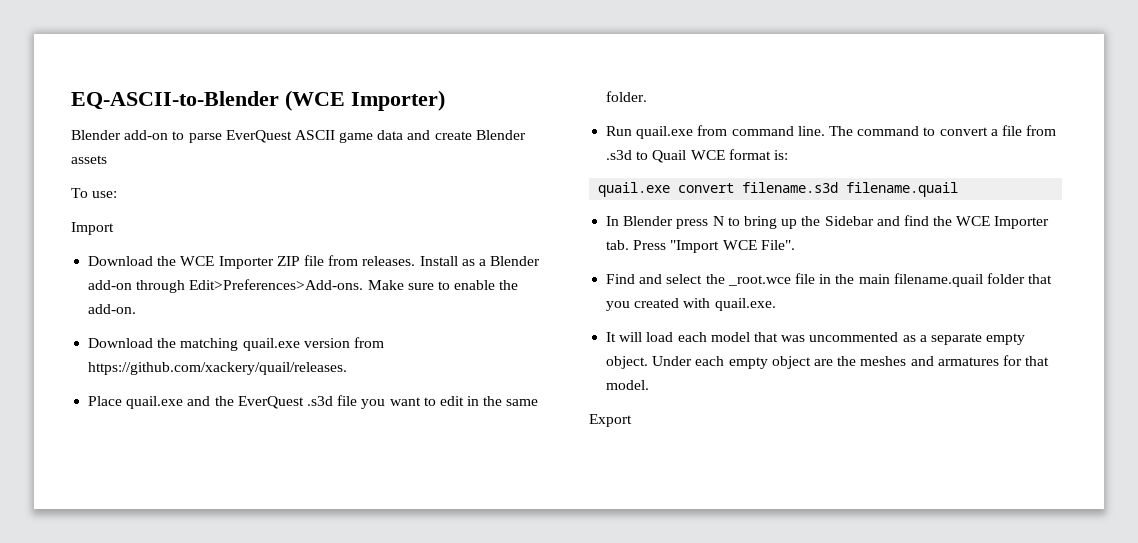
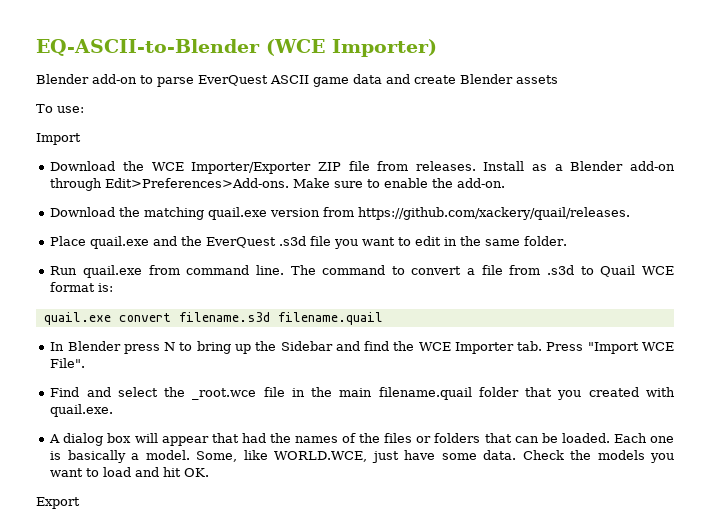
- Download the WCE Importer ZIP file from releases.
+ Download the WCE Importer/Exporter ZIP file from releases.
- It will load each model that was uncommented as a separate empty object. Under each empty object are the meshes and armatures for that model.
+ A dialog box will appear that had the names of the files or folders that can be loaded. Each one is basically a model. Some, like WORLD.WCE, just have some data. Check the models you want to load and hit OK.

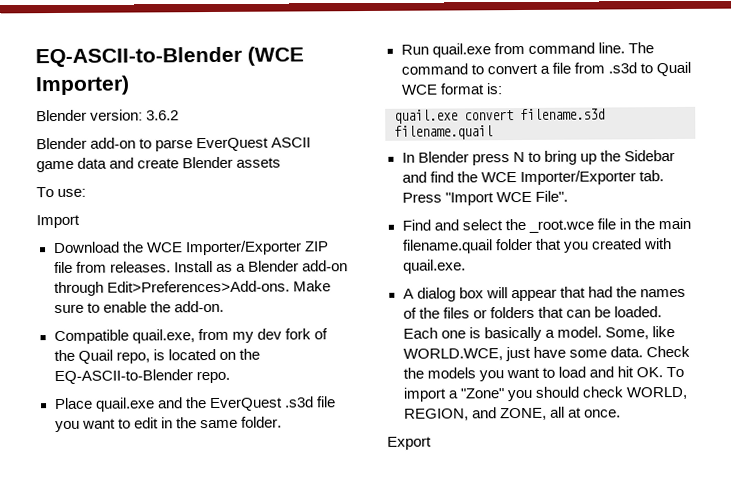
+ Blender version: 3.6.2
- Download the matching quail.exe version from https://github.com/xackery/quail/releases.
+ Compatible quail.exe, from my dev fork of the Quail repo, is located on the EQ-ASCII-to-Blender repo.
- In Blender press N to bring up the Sidebar and find the WCE Importer tab. Press "Import WCE File".
+ In Blender press N to bring up the Sidebar and find the WCE Importer/Exporter tab. Press "Import WCE File".
- Check the models you want to load and hit OK.
+ Check the models you want to load and hit OK. To import a "Zone" you should check WORLD, REGION, and ZONE, all at once.

